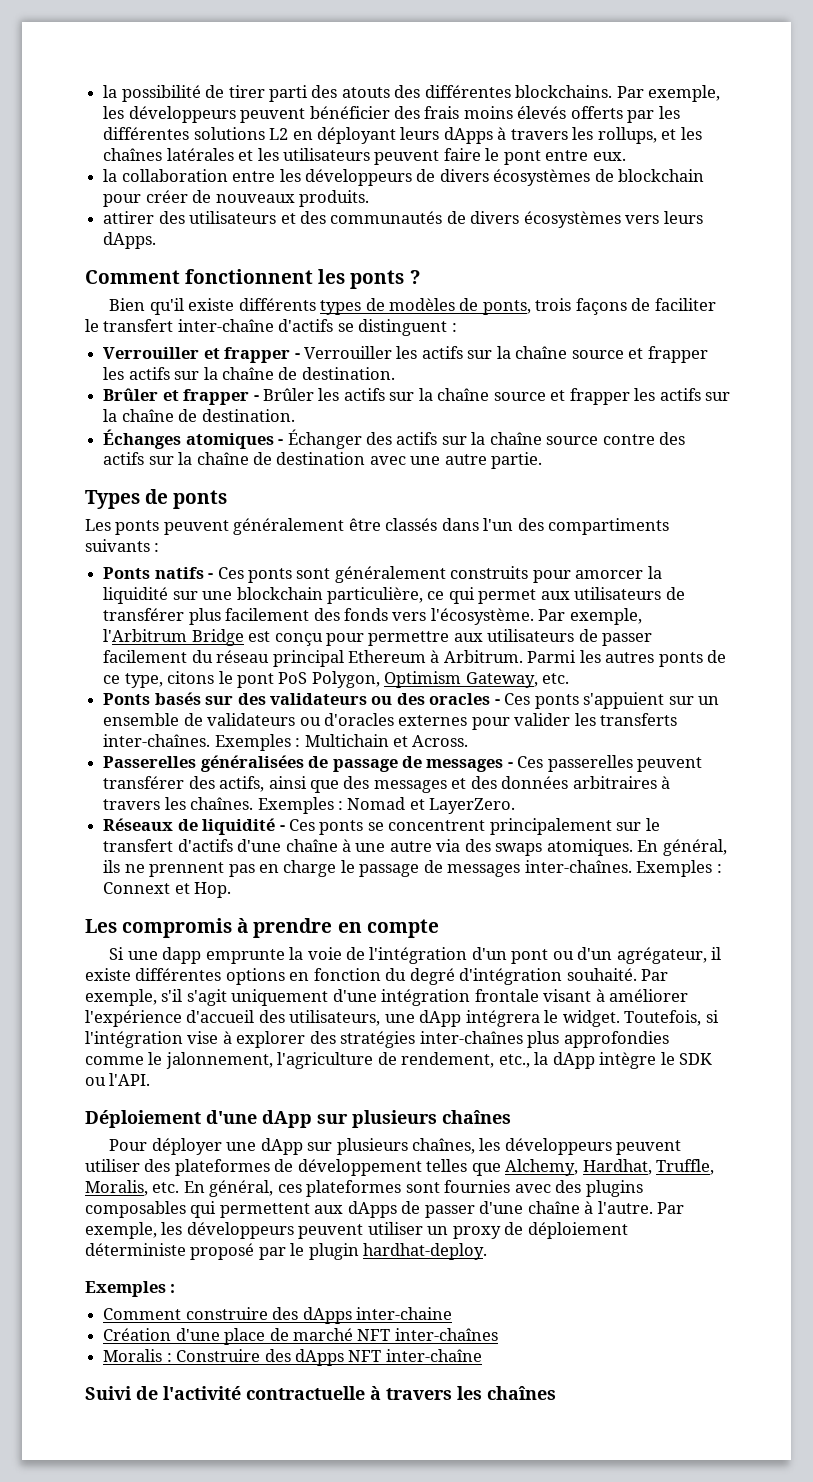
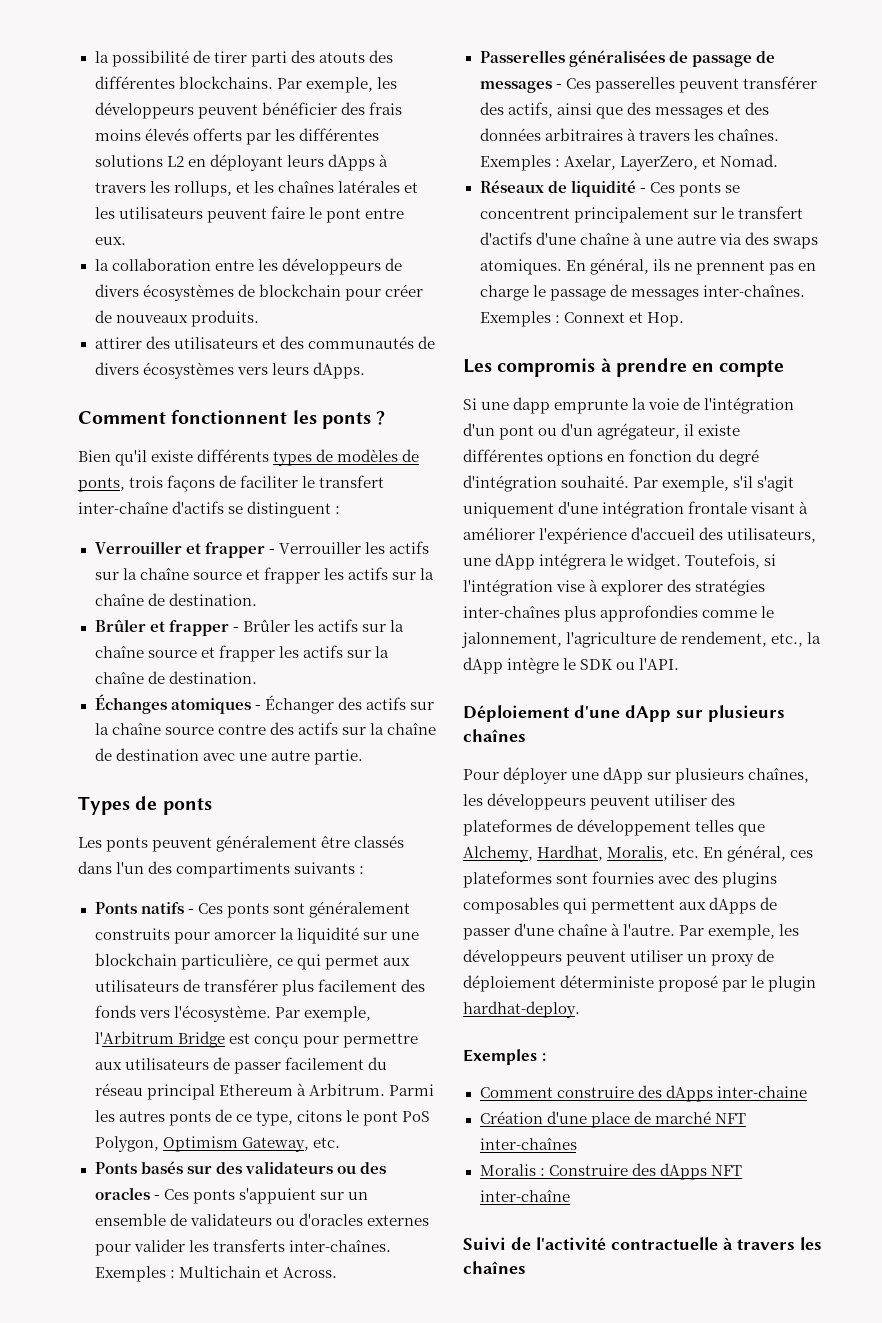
- Exemples : Nomad et LayerZero.
+ Exemples : Axelar, LayerZero, et Nomad.
- Pour déployer une dApp sur plusieurs chaînes, les développeurs peuvent utiliser des plateformes de développement telles que Alchemy, Hardhat, Truffle, Moralis, etc. En général, ces plateformes sont fournies avec des plugins composables qui permettent aux dApps de passer d'une chaîne à l'autre.
+ Pour déployer une dApp sur plusieurs chaînes, les développeurs peuvent utiliser des plateformes de développement telles que Alchemy, Hardhat, Moralis, etc. En général, ces plateformes sont fournies avec des plugins composables qui permettent aux dApps de passer d'une chaîne à l'autre.

